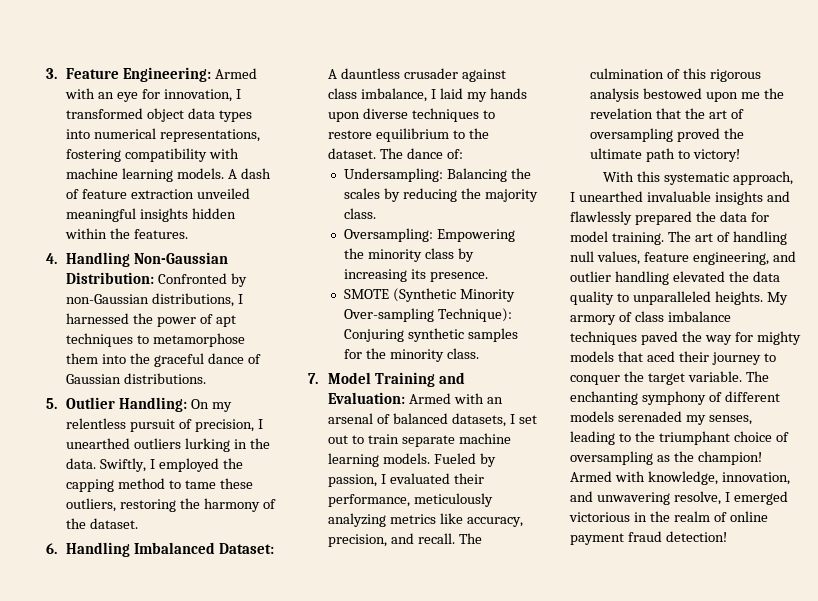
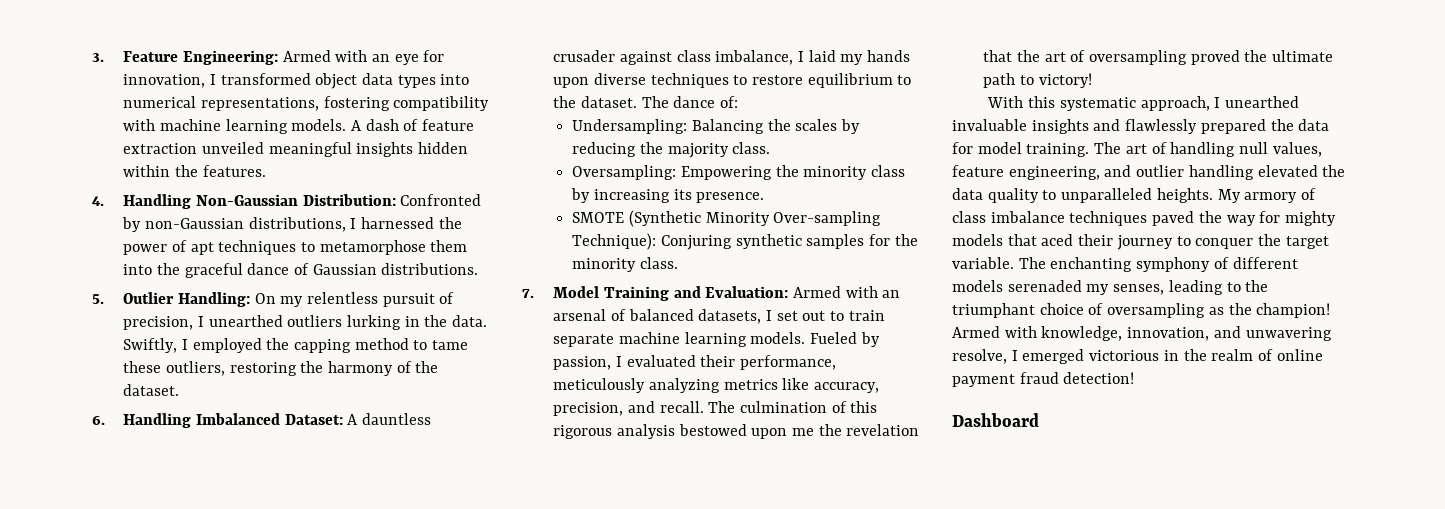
+ Dashboard

